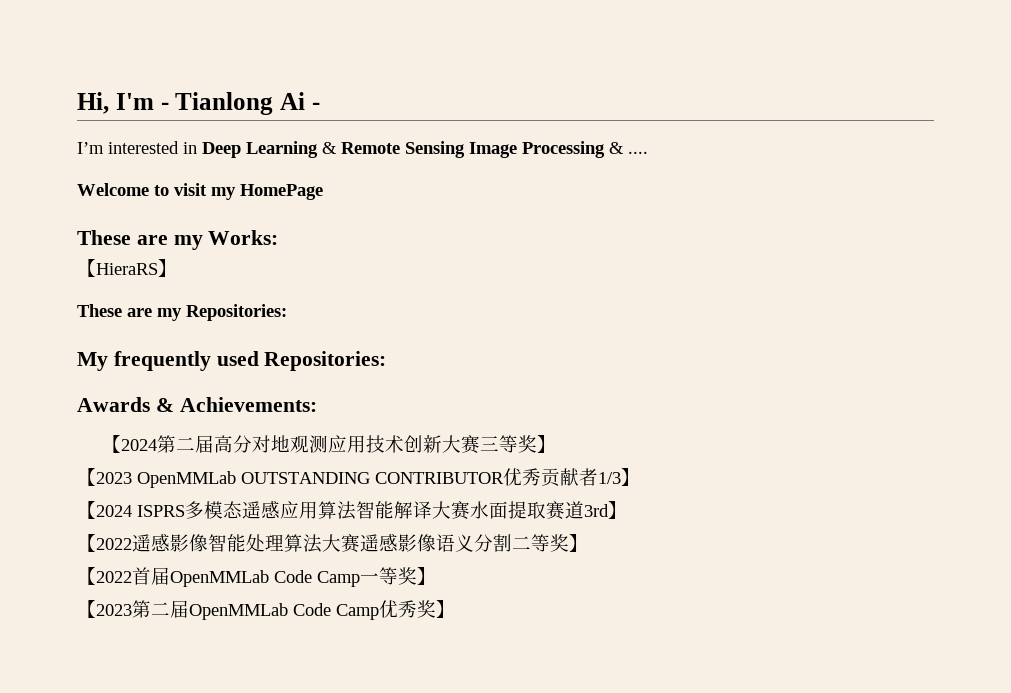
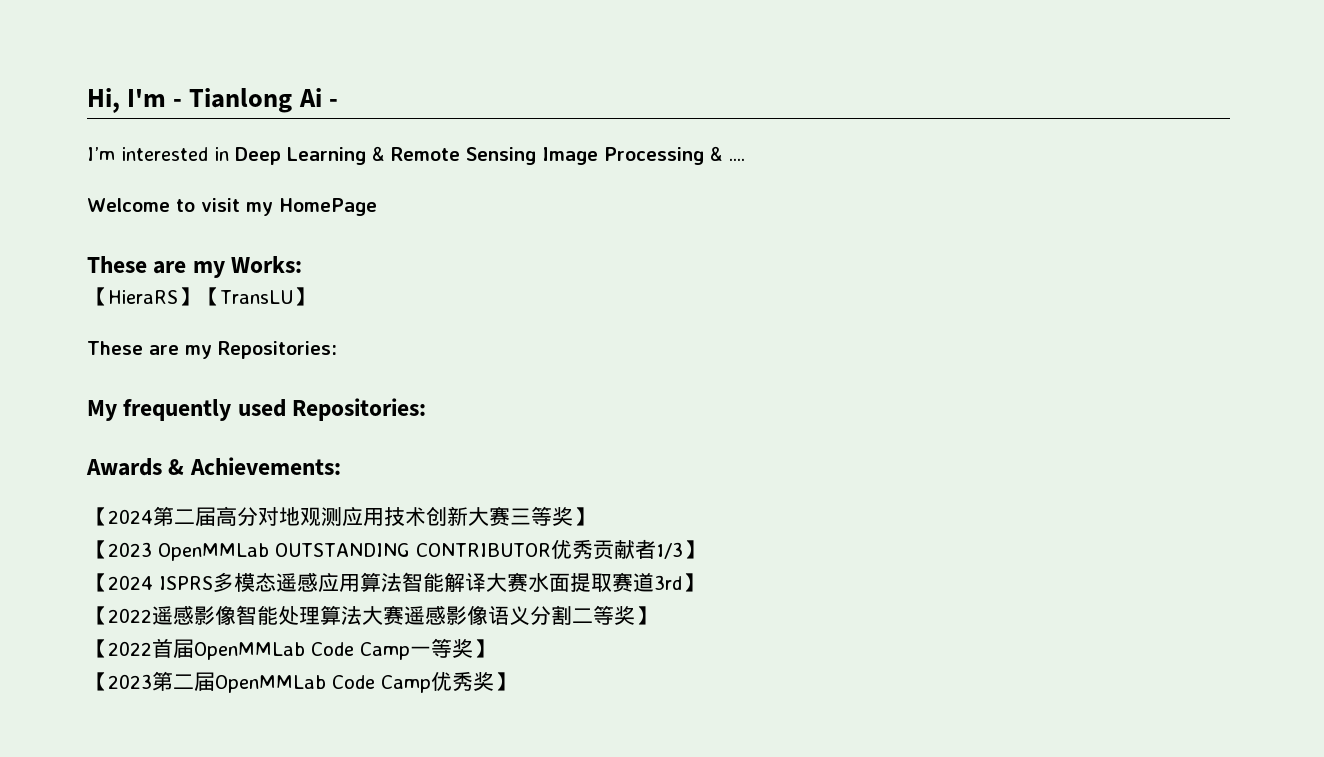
- 【HieraRS】
+ 【HieraRS】【TransLU】

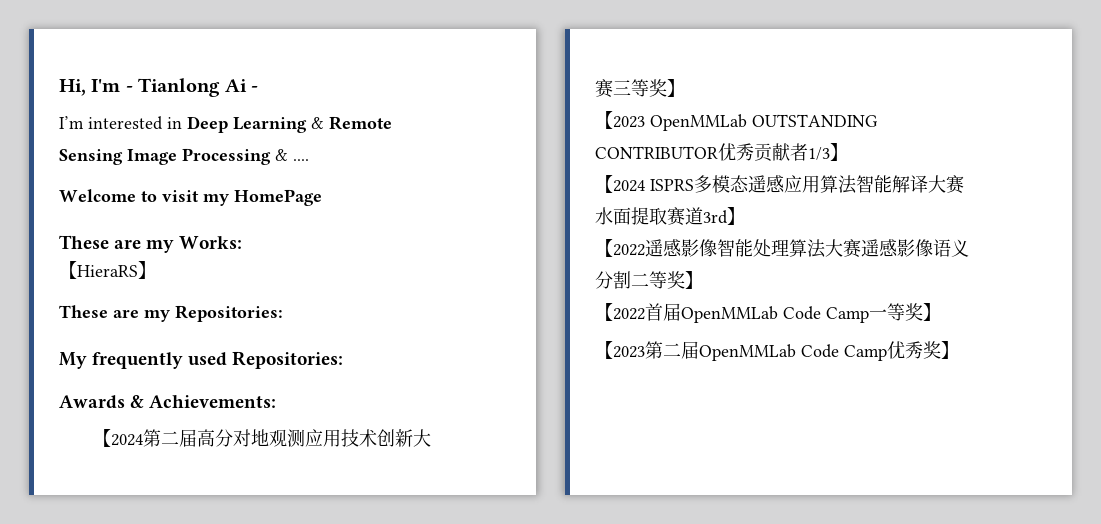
- 【HieraRS】【TransLU】
+ 【HieraRS】

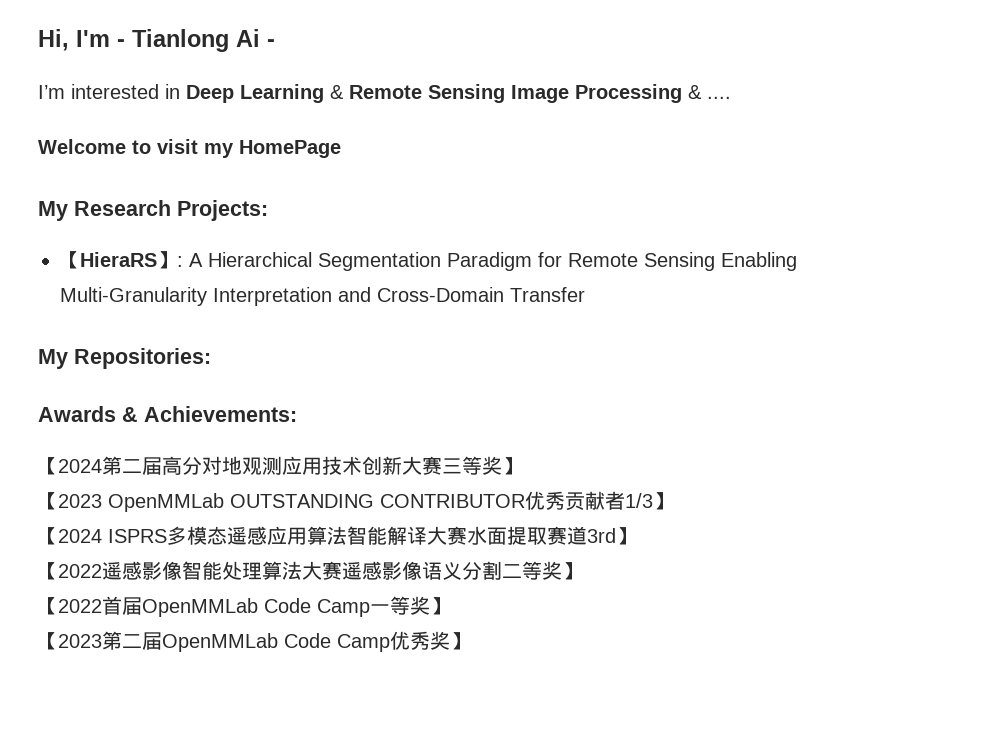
- These are my Works:
- 【HieraRS】
- These are my Repositories:
- My frequently used Repositories:
+ My Research Projects:
+ 【HieraRS】: A Hierarchical Segmentation Paradigm for Remote Sensing Enabling Multi-Granularity Interpretation and Cross-Domain Transfer
+ My Repositories:

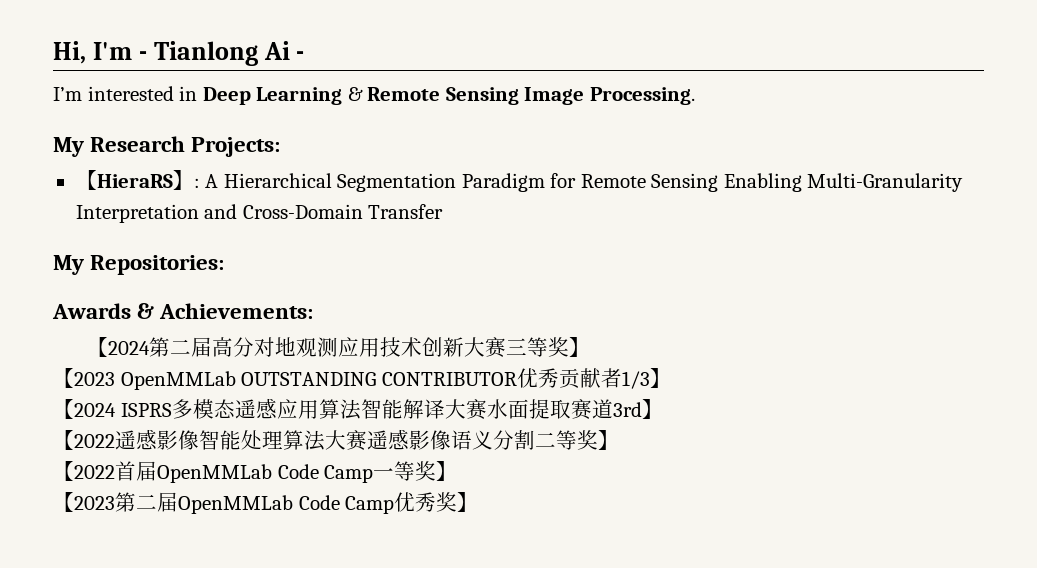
- I’m interested in Deep Learning & Remote Sensing Image Processing & ....
- Welcome to visit my HomePage
+ I’m interested in Deep Learning & Remote Sensing Image Processing.

